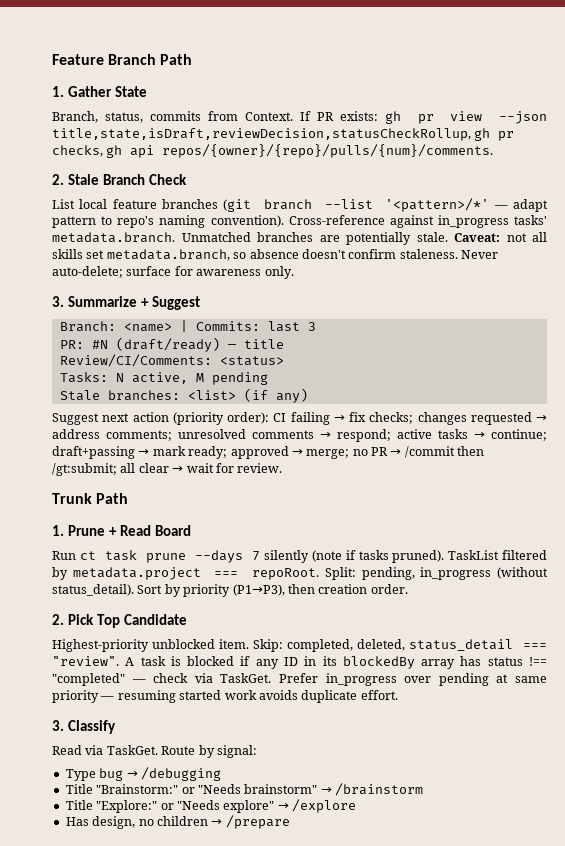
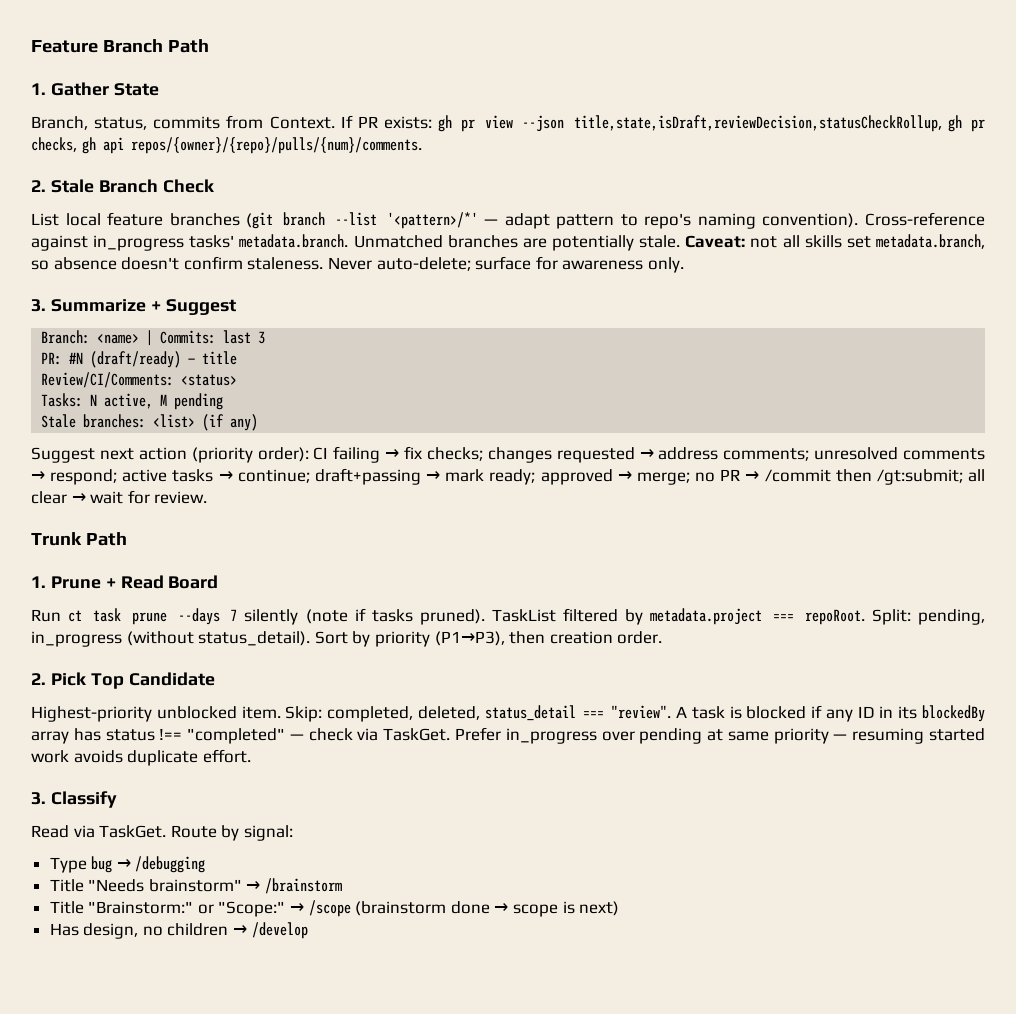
- Title "Brainstorm:" or "Needs brainstorm" → /brainstorm
+ Title "Needs brainstorm" → /brainstorm
- Title "Explore:" or "Needs explore" → /explore
+ Title "Brainstorm:" or "Scope:" → /scope (brainstorm done → scope is next)
- Has design, no children → /prepare
+ Has design, no children → /develop

